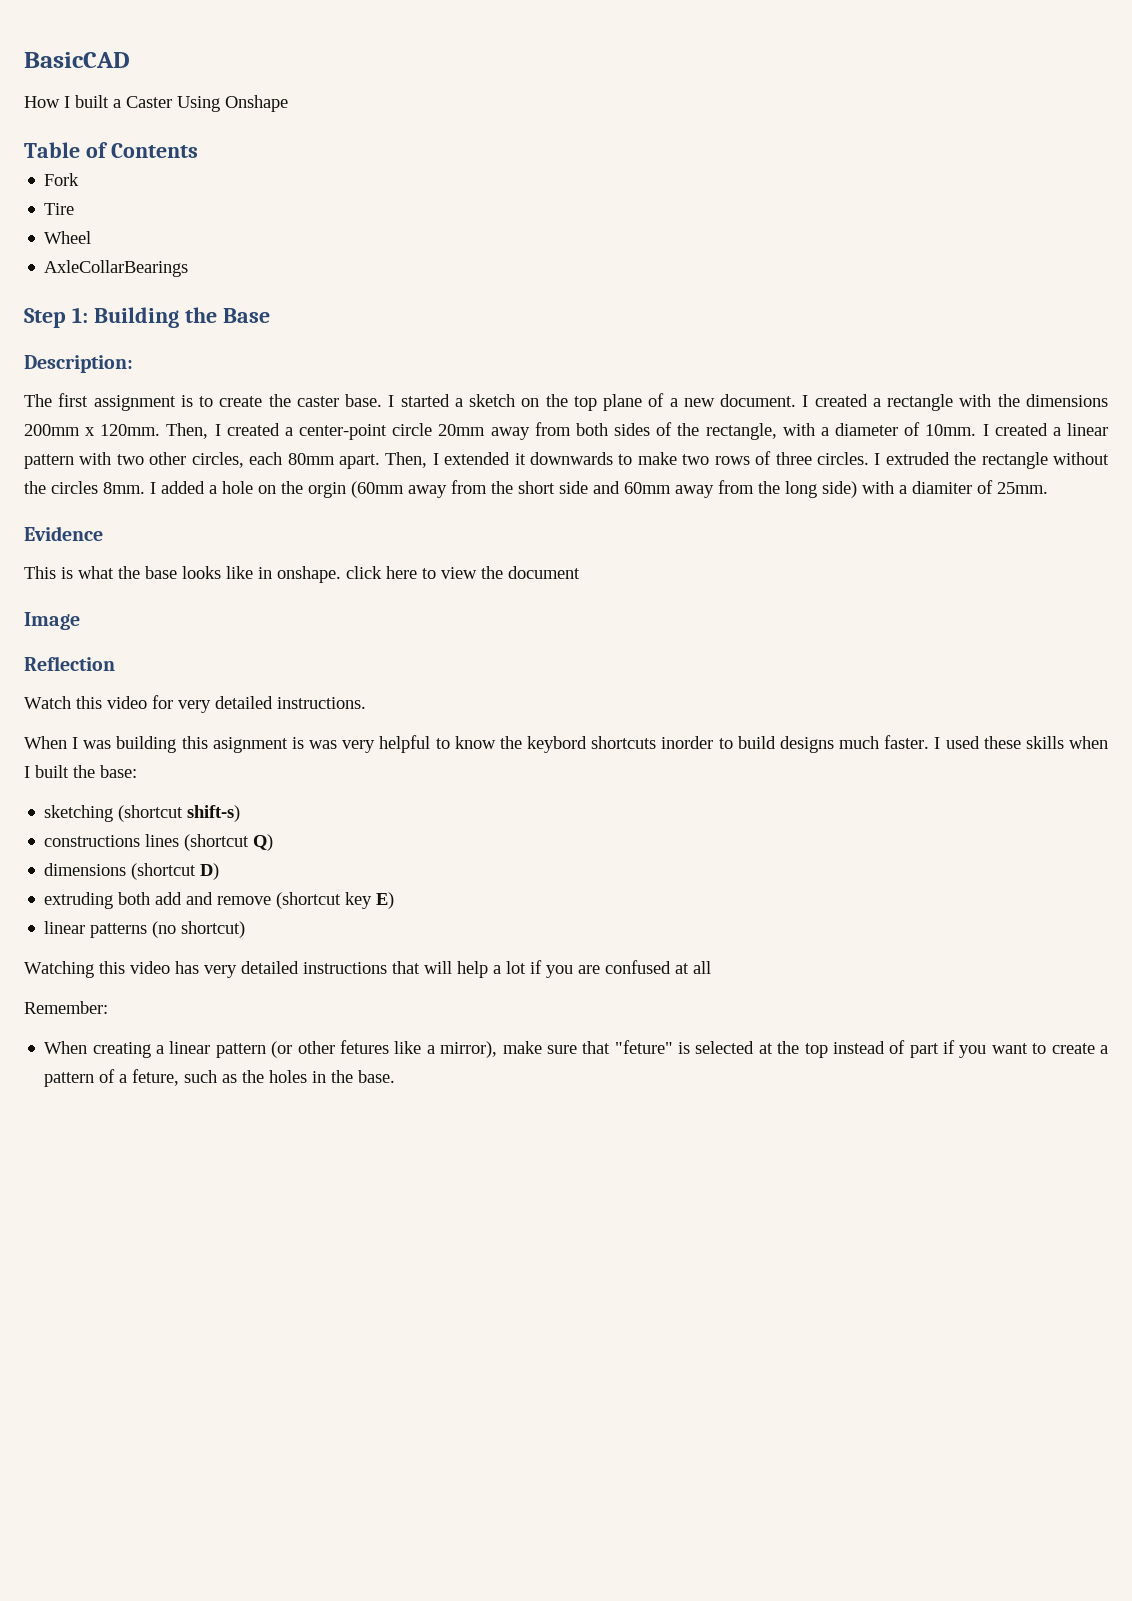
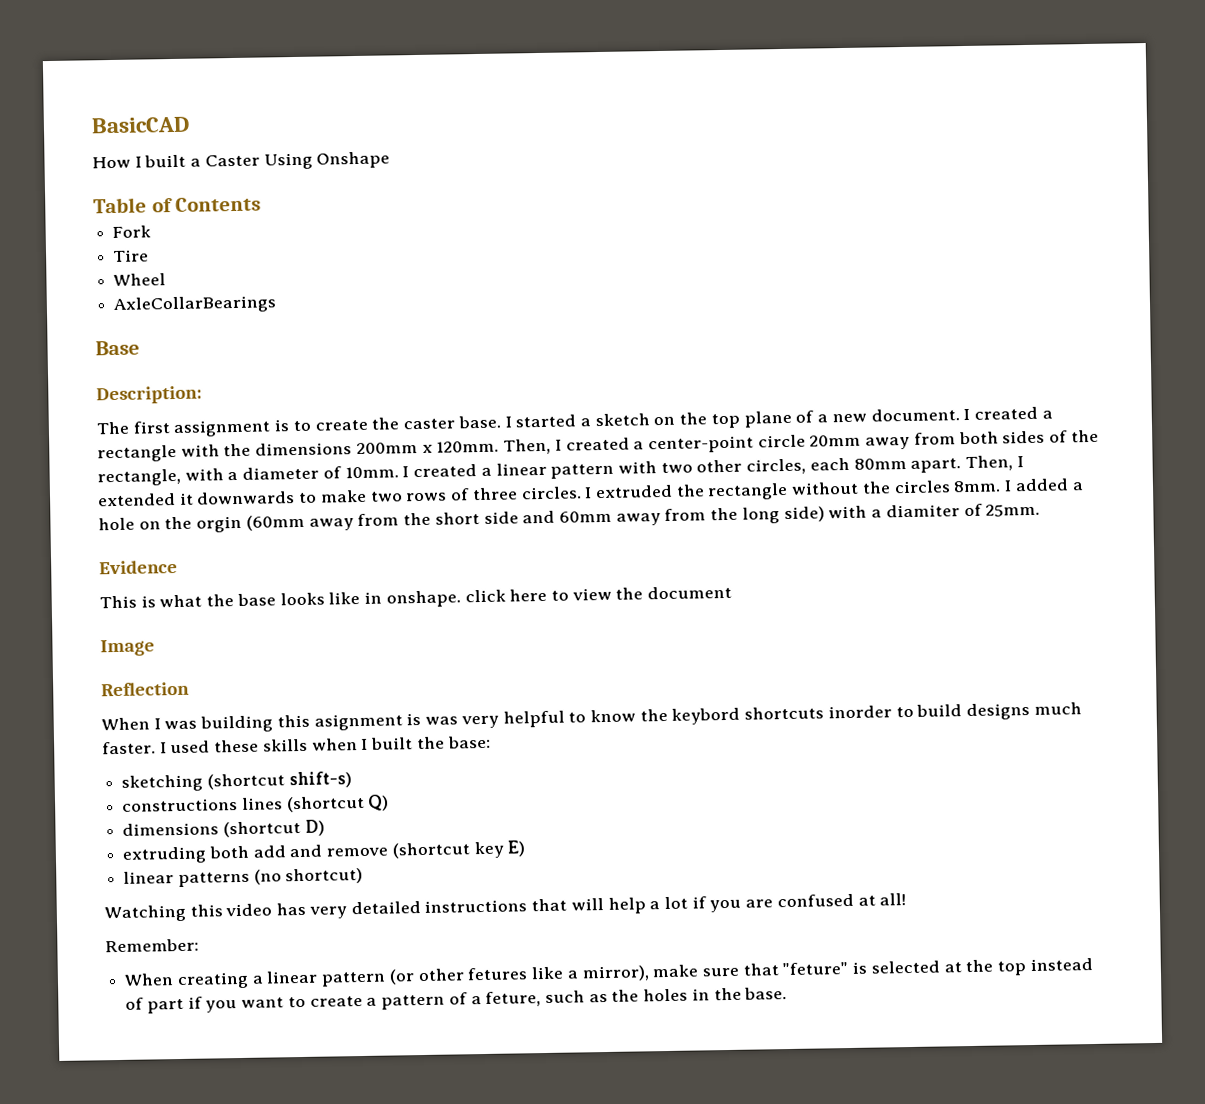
- Step 1: Building the Base
+ Base
- Watch this video for very detailed instructions.
- Watching this video has very detailed instructions that will help a lot if you are confused at all
+ Watching this video has very detailed instructions that will help a lot if you are confused at all!

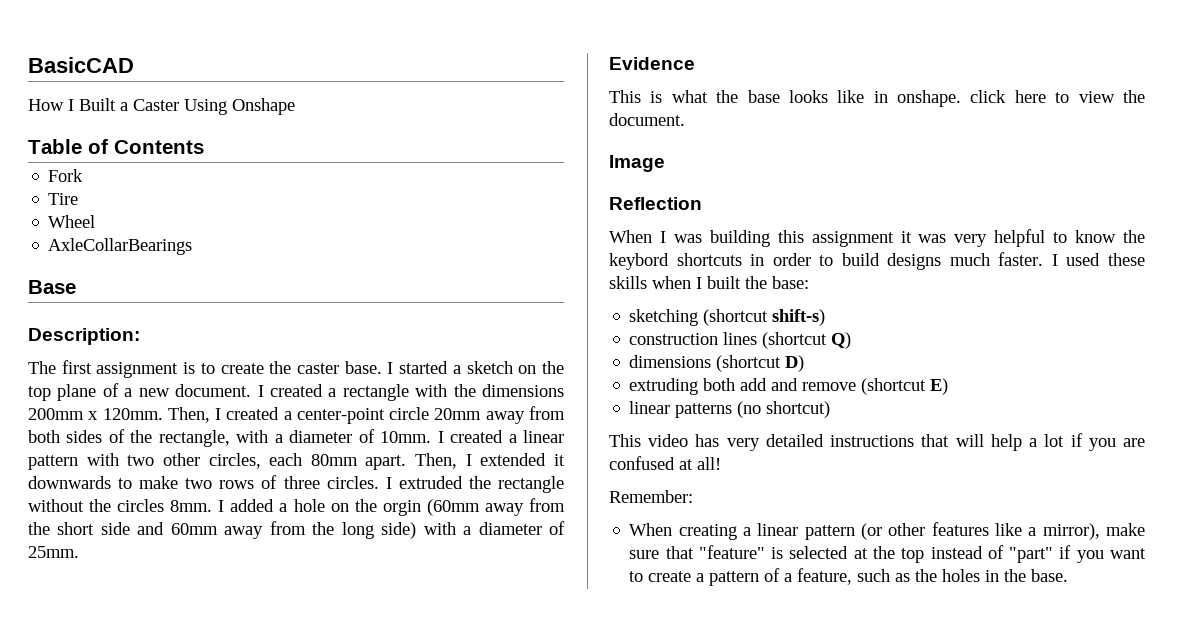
- How I built a Caster Using Onshape
+ How I Built a Caster Using Onshape
- I added a hole on the orgin (60mm away from the short side and 60mm away from the long side) with a diamiter of 25mm.
+ I added a hole on the orgin (60mm away from the short side and 60mm away from the long side) with a diameter of 25mm.
- This is what the base looks like in onshape. click here to view the document
+ This is what the base looks like in onshape. click here to view the document.
- When I was building this asignment is was very helpful to know the keybord shortcuts inorder to build designs much faster.
+ When I was building this assignment it was very helpful to know the keybord shortcuts in order to build designs much faster.
- constructions lines (shortcut Q)
+ construction lines (shortcut Q)
- extruding both add and remove (shortcut key E)
+ extruding both add and remove (shortcut E)
- Watching this video has very detailed instructions that will help a lot if you are confused at all!
+ This video has very detailed instructions that will help a lot if you are confused at all!
- When creating a linear pattern (or other fetures like a mirror), make sure that "feture" is selected at the top instead of part if you want to create a pattern of a feture, such as the holes in the base.
+ When creating a linear pattern (or other features like a mirror), make sure that "feature" is selected at the top instead of "part" if you want to create a pattern of a feature, such as the holes in the base.

